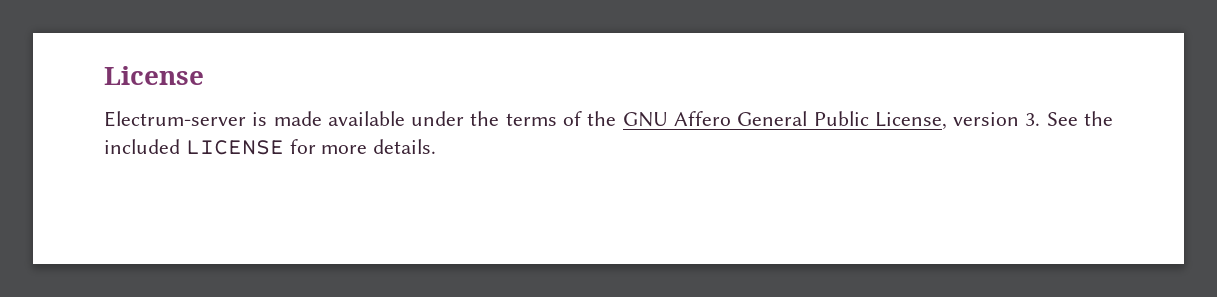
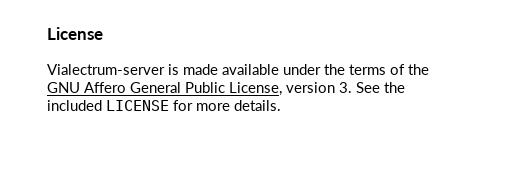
- Electrum-server is made available under the terms of the GNU Affero General Public License, version 3. See the included LICENSE for more details.
+ Vialectrum-server is made available under the terms of the GNU Affero General Public License, version 3. See the included LICENSE for more details.

